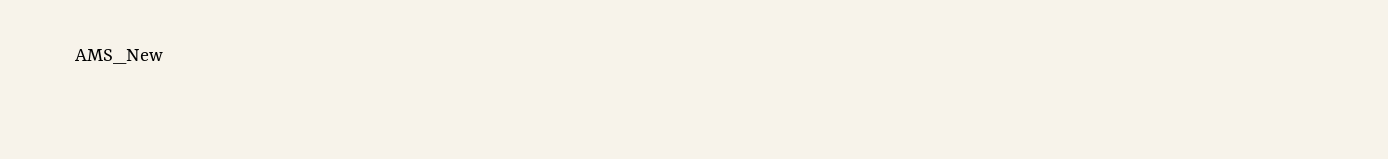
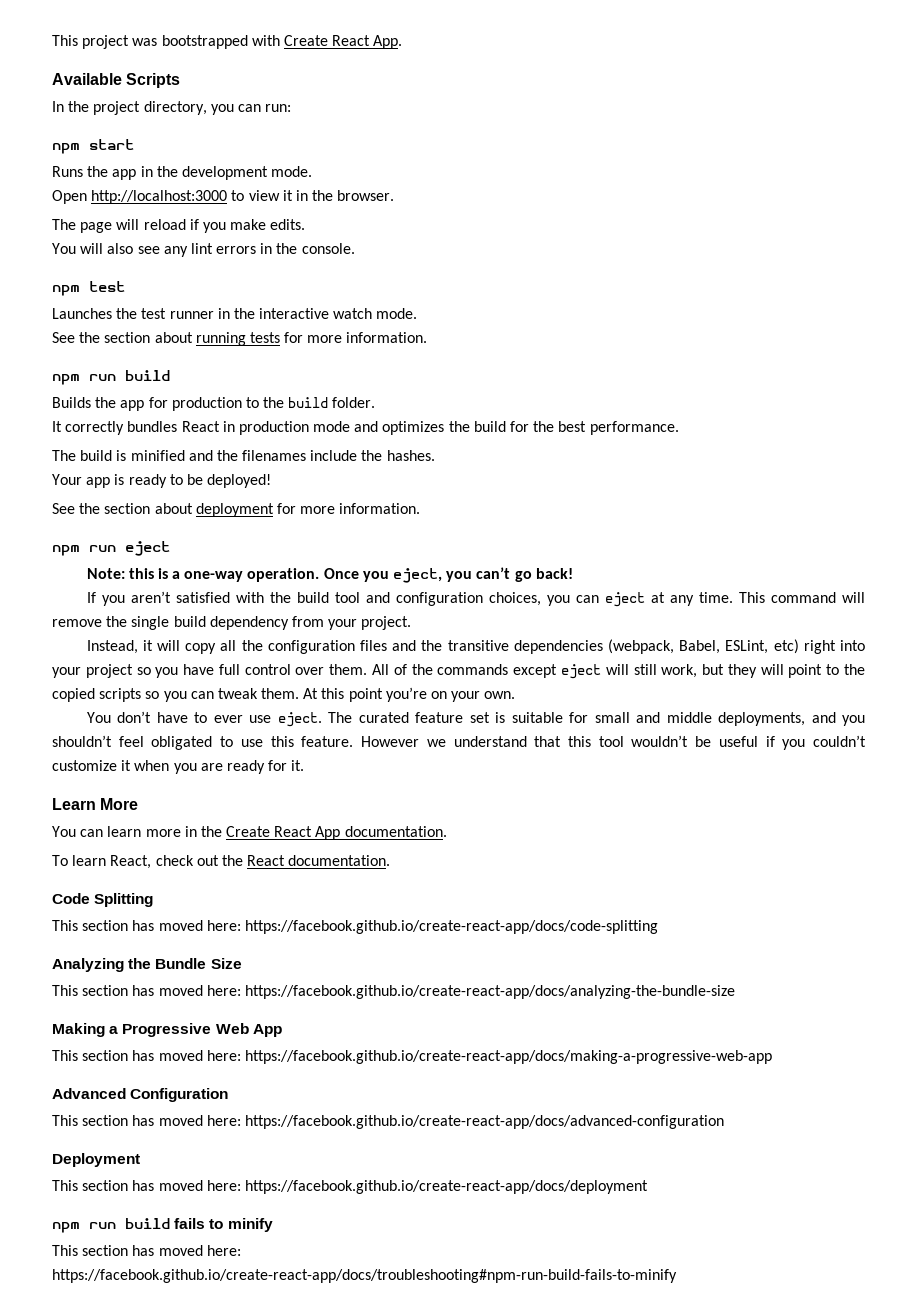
- AMS_New
+ This project was bootstrapped with Create React App.
+ Available Scripts
+ In the project directory, you can run:
+ npm start
+ Runs the app in the development mode.
+ Open http://localhost:3000 to view it in the browser.
+ The page will reload if you make edits.
+ You will also see any lint errors in the console.
+ npm test
+ Launches the test runner in the interactive watch mode.
+ See the section about running tests for more information.
+ npm run build
+ Builds the app for production to the build folder.
+ It correctly bundles React in production mode and optimizes the build for the best performance.
+ The build is minified and the filenames include the hashes.
+ Your app is ready to be deployed!
+ See the section about deployment for more information.
+ npm run eject
+ Note: this is a one-way operation. Once you eject, you can’t go back!
+ If you aren’t satisfied with the build tool and configuration choices, you can eject at any time. This command will remove the single build dependency from your project.
+ Instead, it will copy all the configuration files and the transitive dependencies (webpack, Babel, ESLint, etc) right into your project so you have full control over them. All of the commands except eject will still work, but they will point to the copied scripts so you can tweak them. At this point you’re on your own.
+ You don’t have to ever use eject. The curated feature set is suitable for small and middle deployments, and you shouldn’t feel obligated to use this feature. However we understand that this tool wouldn’t be useful if you couldn’t customize it when you are ready for it.
+ Learn More
+ You can learn more in the Create React App documentation.
+ To learn React, check out the React documentation.
+ Code Splitting
+ This section has moved here: https://facebook.github.io/create-react-app/docs/code-splitting
+ Analyzing the Bundle Size
+ This section has moved here: https://facebook.github.io/create-react-app/docs/analyzing-the-bundle-size
+ Making a Progressive Web App
+ This section has moved here: https://facebook.github.io/create-react-app/docs/making-a-progressive-web-app
+ Advanced Configuration
+ This section has moved here: https://facebook.github.io/create-react-app/docs/advanced-configuration
+ Deployment
+ This section has moved here: https://facebook.github.io/create-react-app/docs/deployment
+ npm run build fails to minify
+ This section has moved here: https://facebook.github.io/create-react-app/docs/troubleshooting#npm-run-build-fails-to-minify

